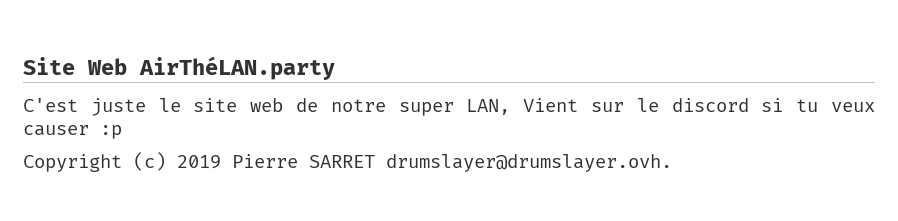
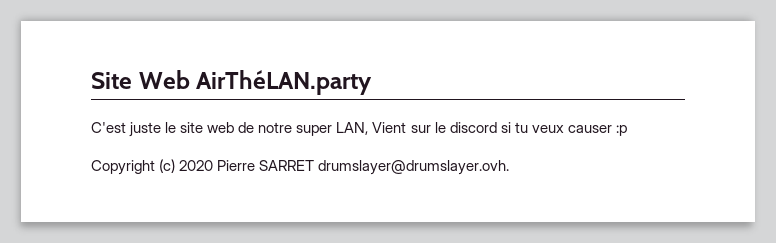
- Copyright (c) 2019 Pierre SARRET drumslayer@drumslayer.ovh.
+ Copyright (c) 2020 Pierre SARRET drumslayer@drumslayer.ovh.

